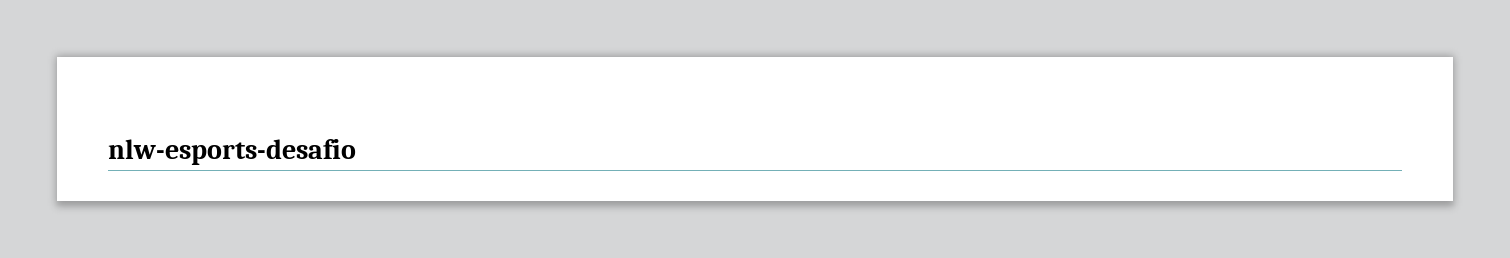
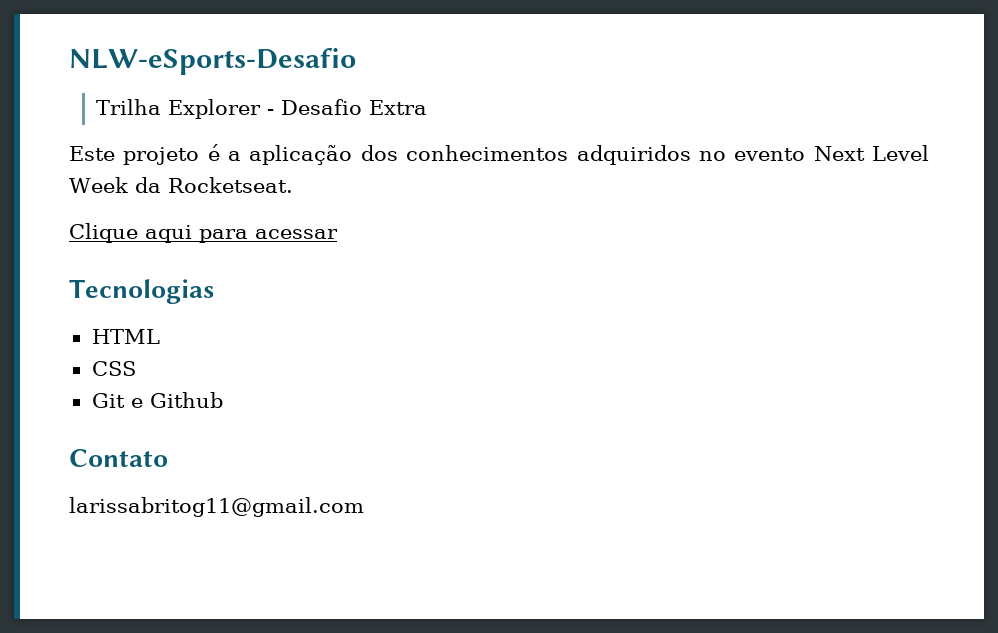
- nlw-esports-desafio
+ NLW-eSports-Desafio
+ Trilha Explorer - Desafio Extra
+ Este projeto é a aplicação dos conhecimentos adquiridos no evento Next Level Week da Rocketseat.
+ Clique aqui para acessar
+ Tecnologias
+ HTML
+ CSS
+ Git e Github
+ Contato
+ larissabritog11@gmail.com

